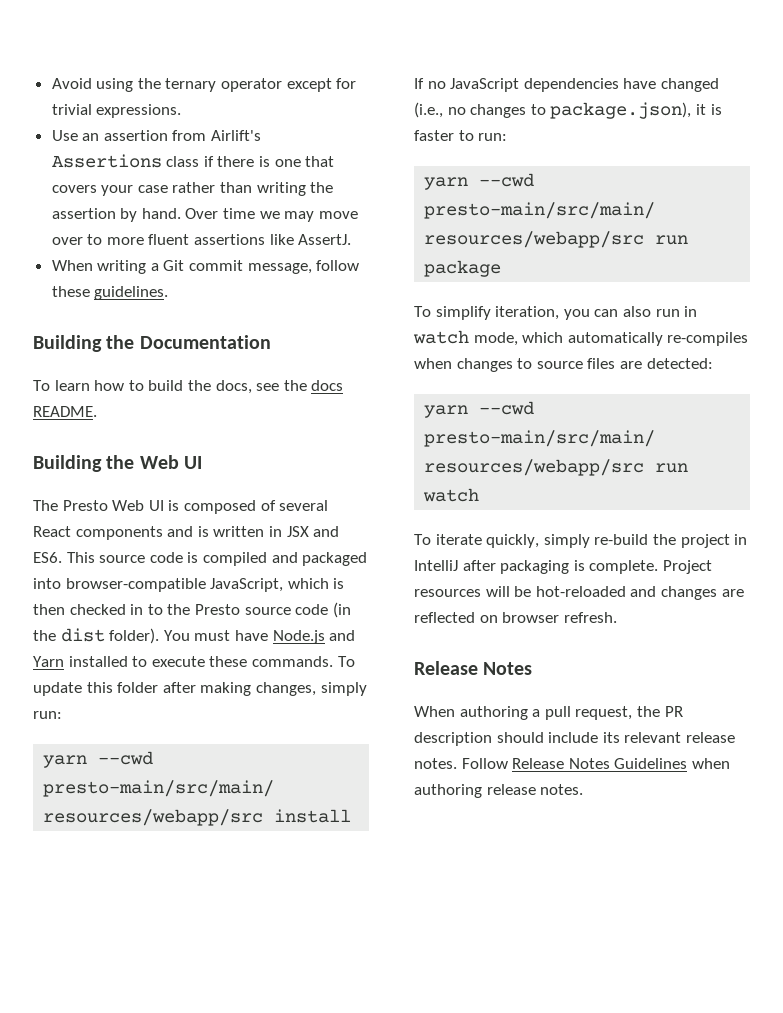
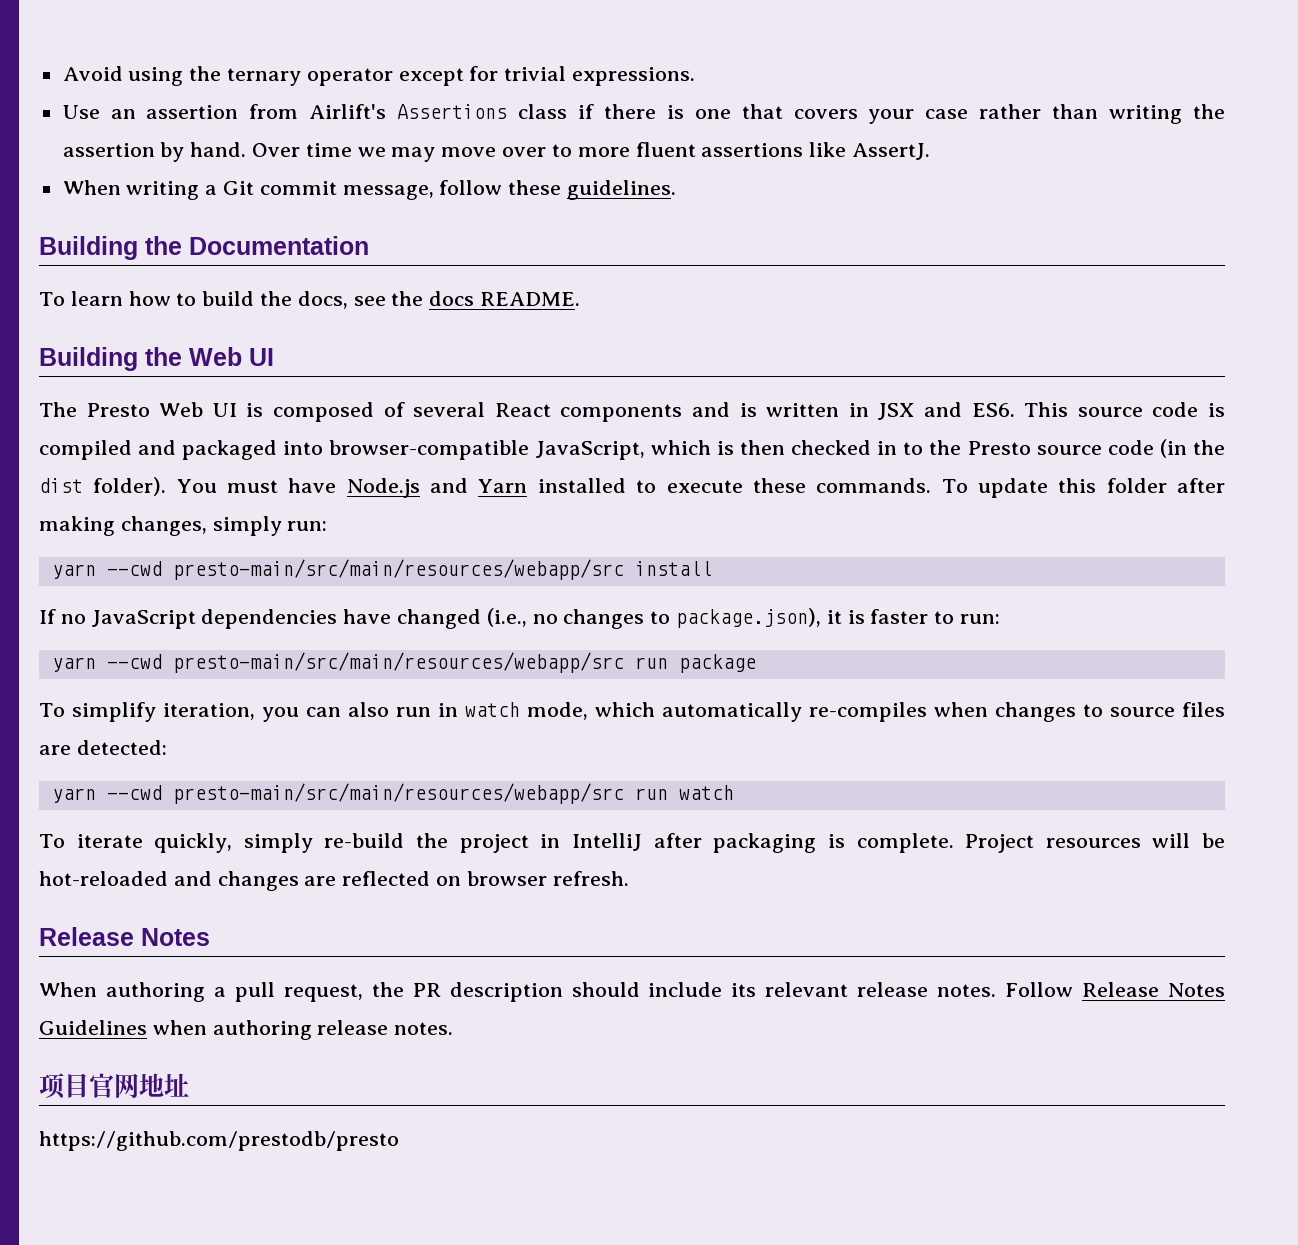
+ 项目官网地址
+ https://github.com/prestodb/presto

